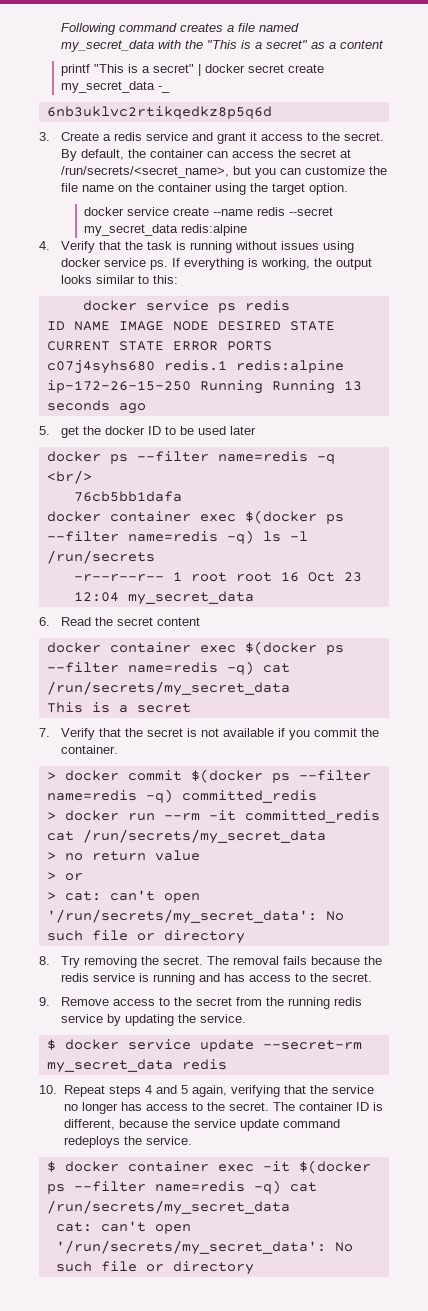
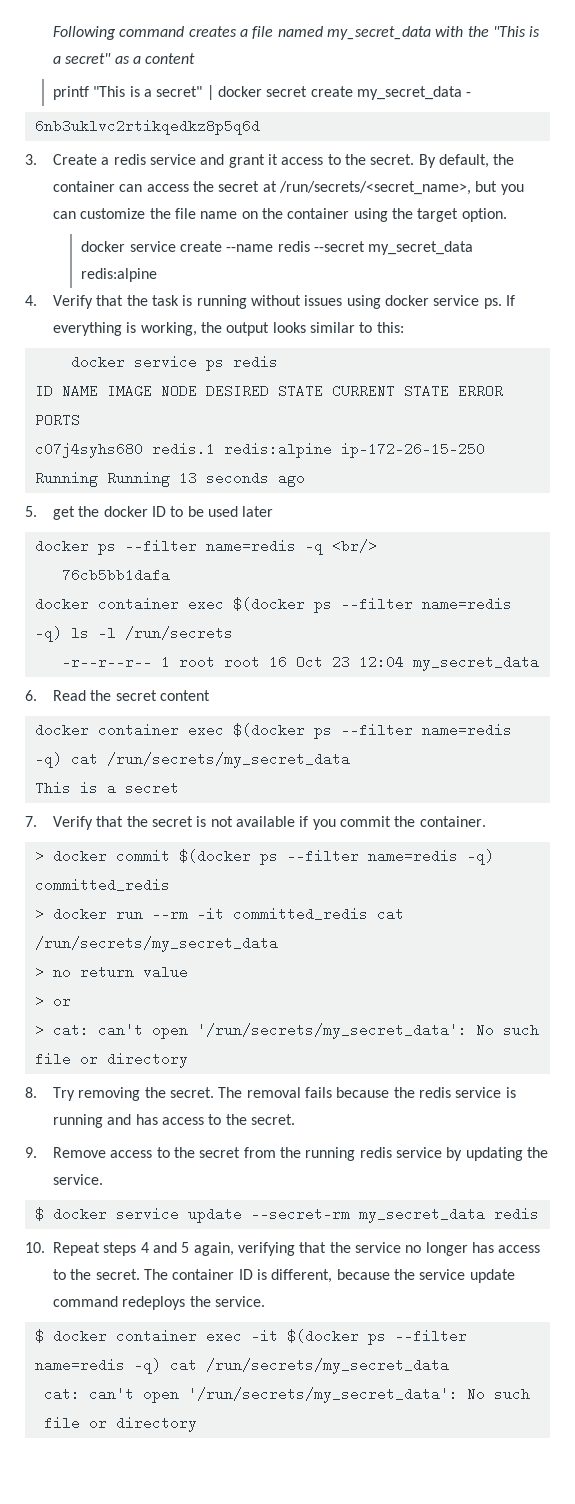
- printf "This is a secret" | docker secret create my_secret_data -_
+ printf "This is a secret" | docker secret create my_secret_data -

